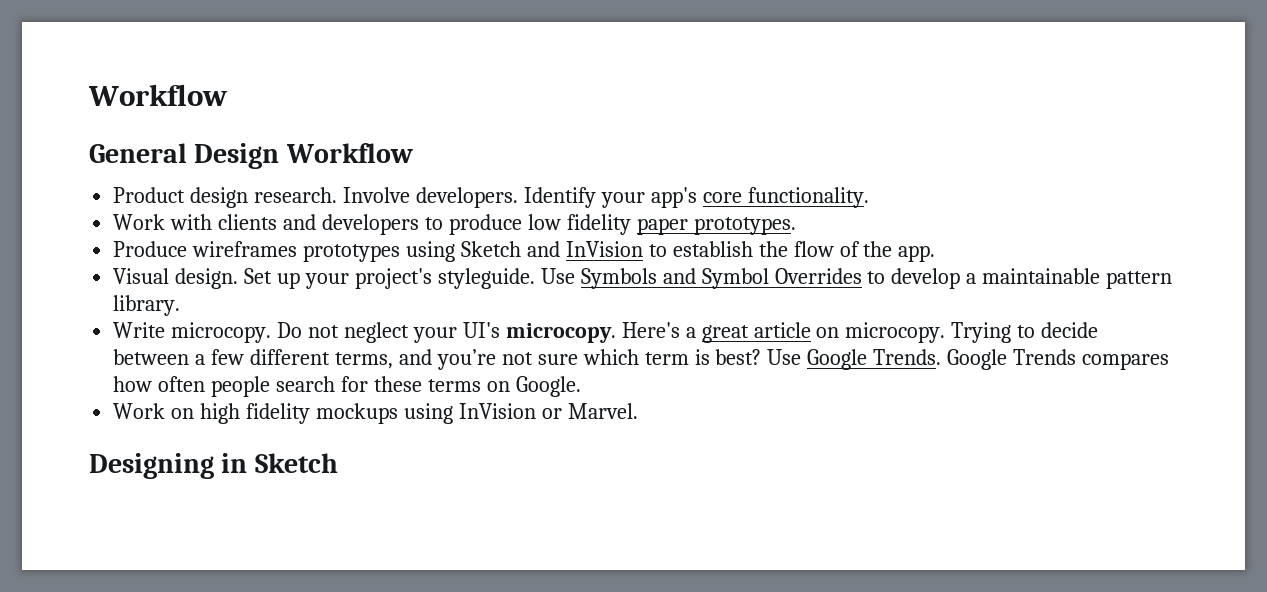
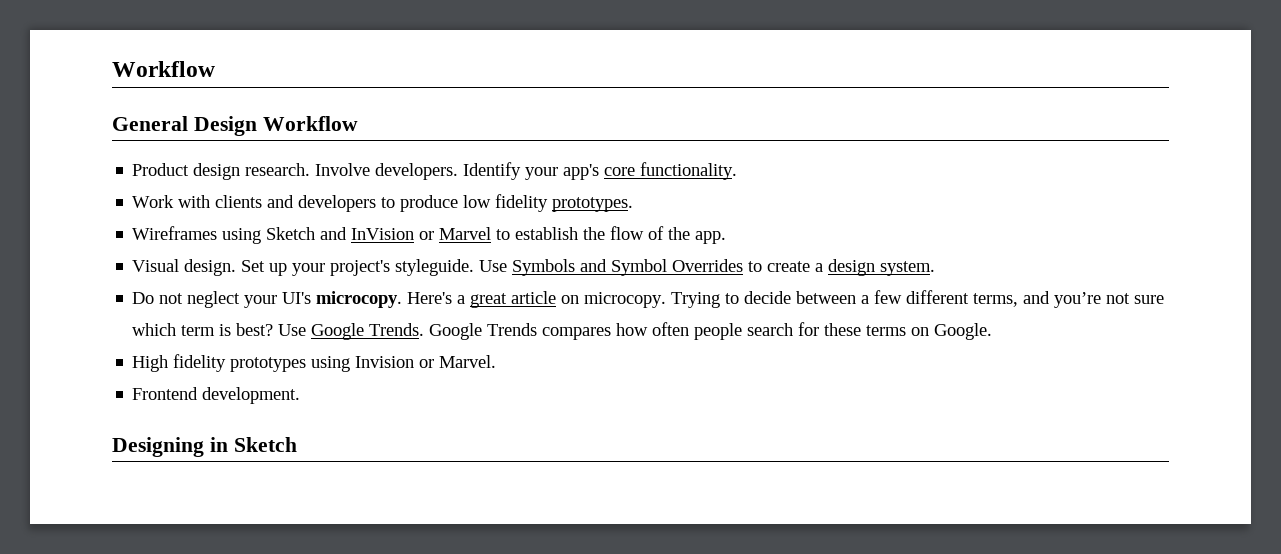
- Work with clients and developers to produce low fidelity paper prototypes.
+ Work with clients and developers to produce low fidelity prototypes.
- Produce wireframes prototypes using Sketch and InVision to establish the flow of the app.
+ Wireframes using Sketch and InVision or Marvel to establish the flow of the app.
- Use Symbols and Symbol Overrides to develop a maintainable pattern library.
- Write microcopy. Do not neglect your UI's microcopy.
+ Use Symbols and Symbol Overrides to create a design system.
+ Do not neglect your UI's microcopy.
- Work on high fidelity mockups using InVision or Marvel.
+ High fidelity prototypes using Invision or Marvel.
+ Frontend development.

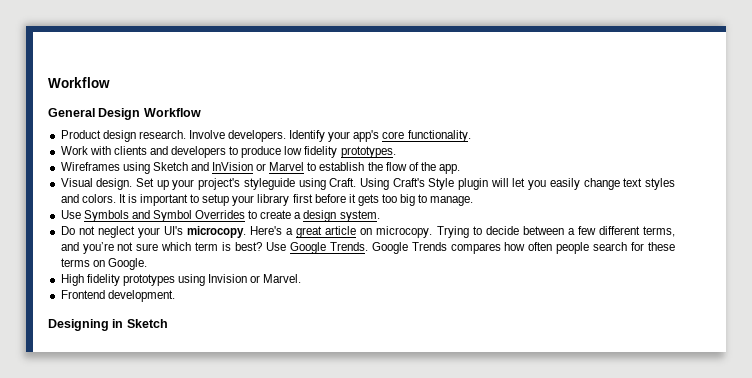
- Set up your project's styleguide. Use Symbols and Symbol Overrides to create a design system.
+ Set up your project's styleguide using Craft. Using Craft's Style plugin will let you easily change text styles and colors. It is important to setup your library first before it gets too big to manage.
+ Use Symbols and Symbol Overrides to create a design system.

